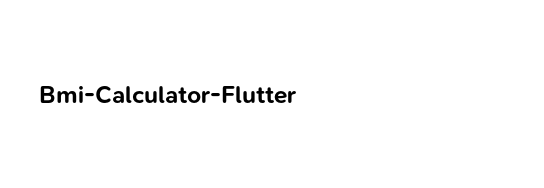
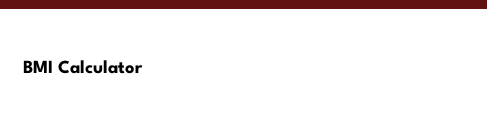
- Bmi-Calculator-Flutter
+ BMI Calculator

